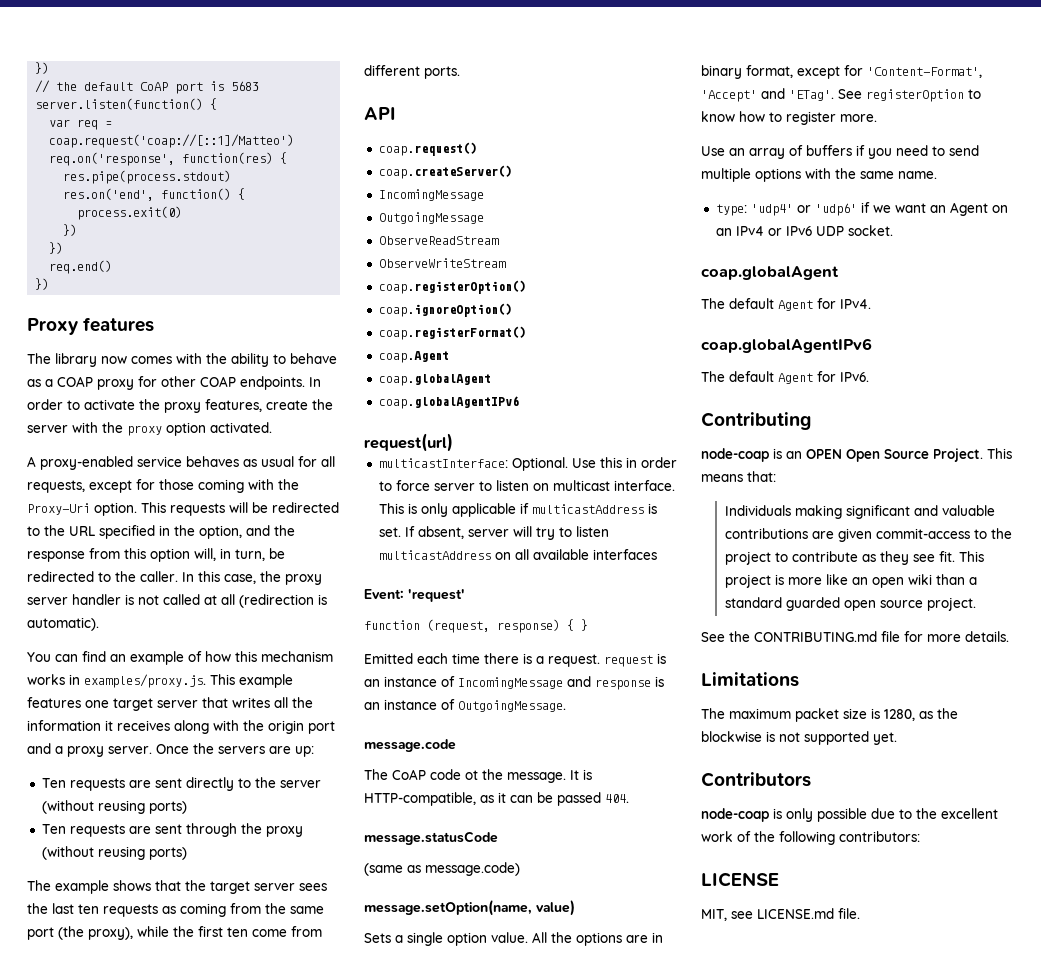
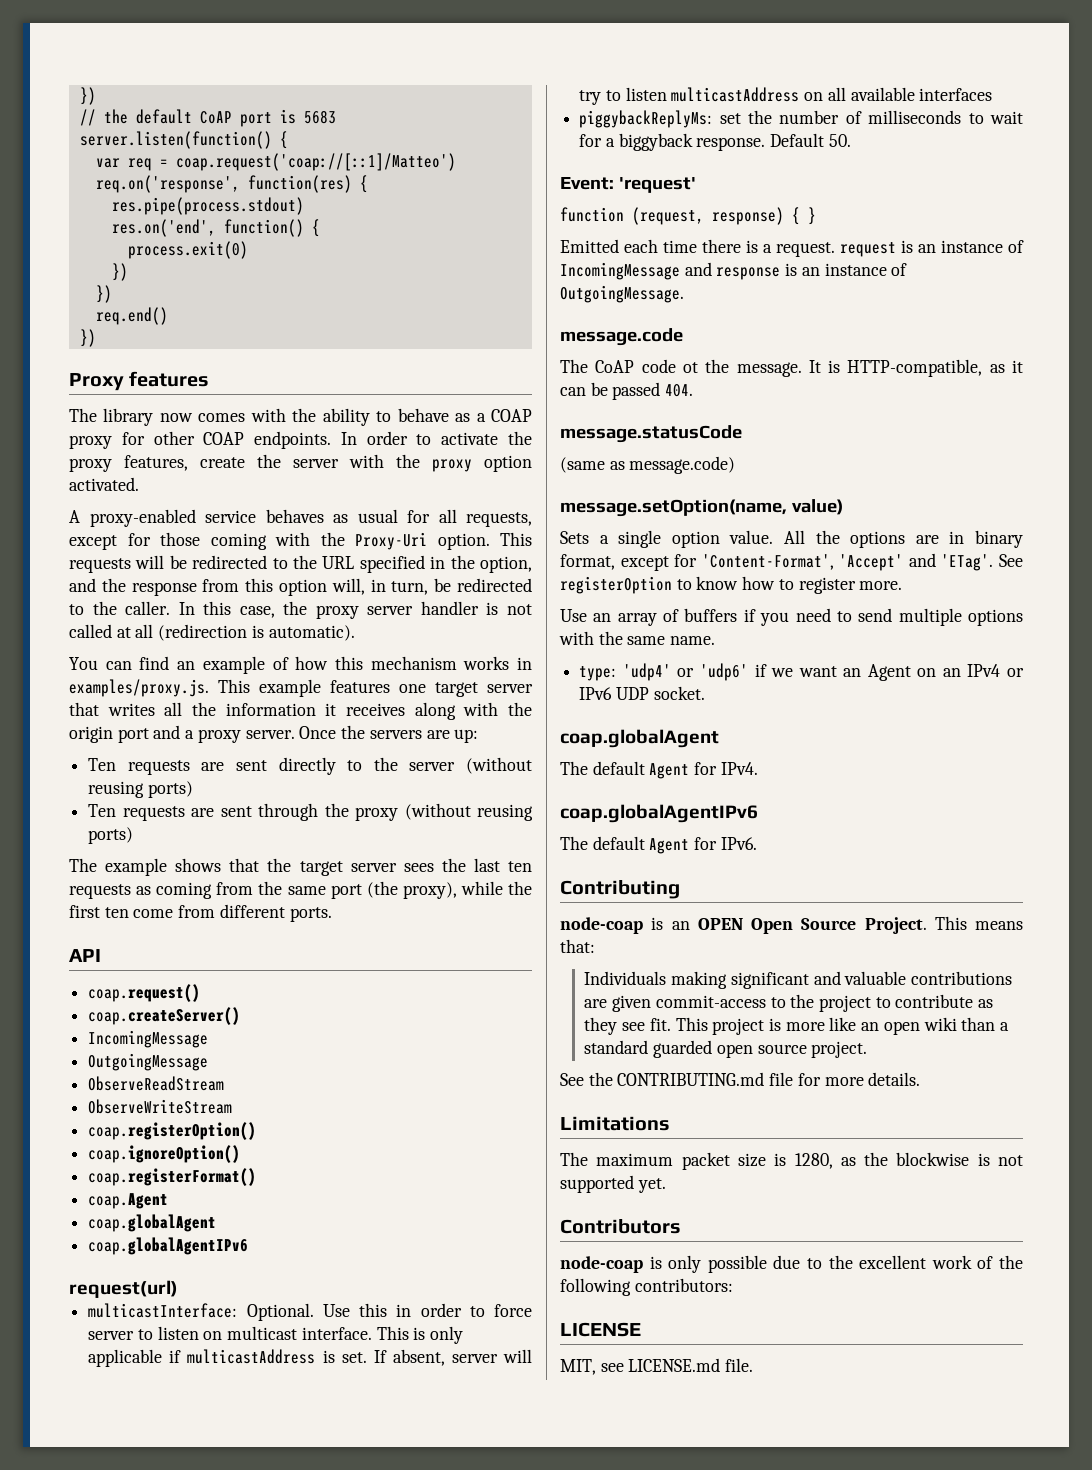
+ piggybackReplyMs: set the number of milliseconds to wait for a biggyback response. Default 50.

